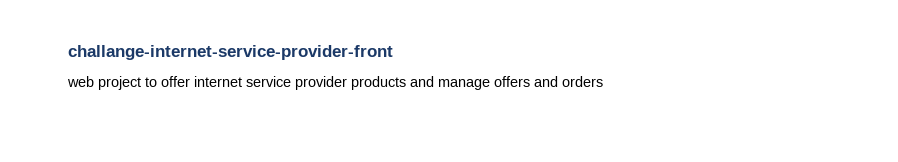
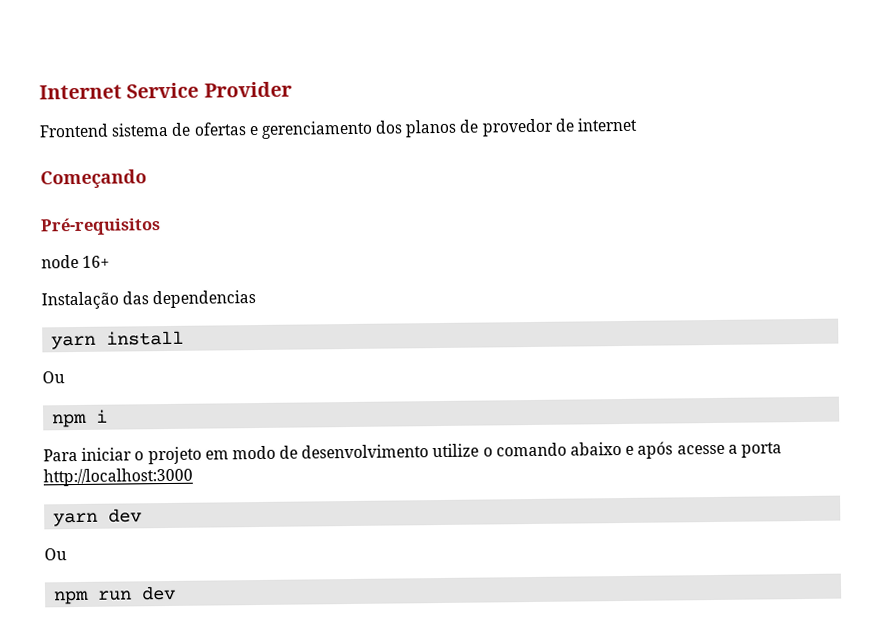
- challange-internet-service-provider-front
- web project to offer internet service provider products and manage offers and orders
+ Internet Service Provider
+ Frontend sistema de ofertas e gerenciamento dos planos de provedor de internet
+ Começando
+ Pré-requisitos
+ node 16+
+ Instalação das dependencias
+ yarn install
+ Ou
+ npm i
+ Para iniciar o projeto em modo de desenvolvimento utilize o comando abaixo e após acesse a porta http://localhost:3000
+ yarn dev
+ Ou
+ npm run dev

